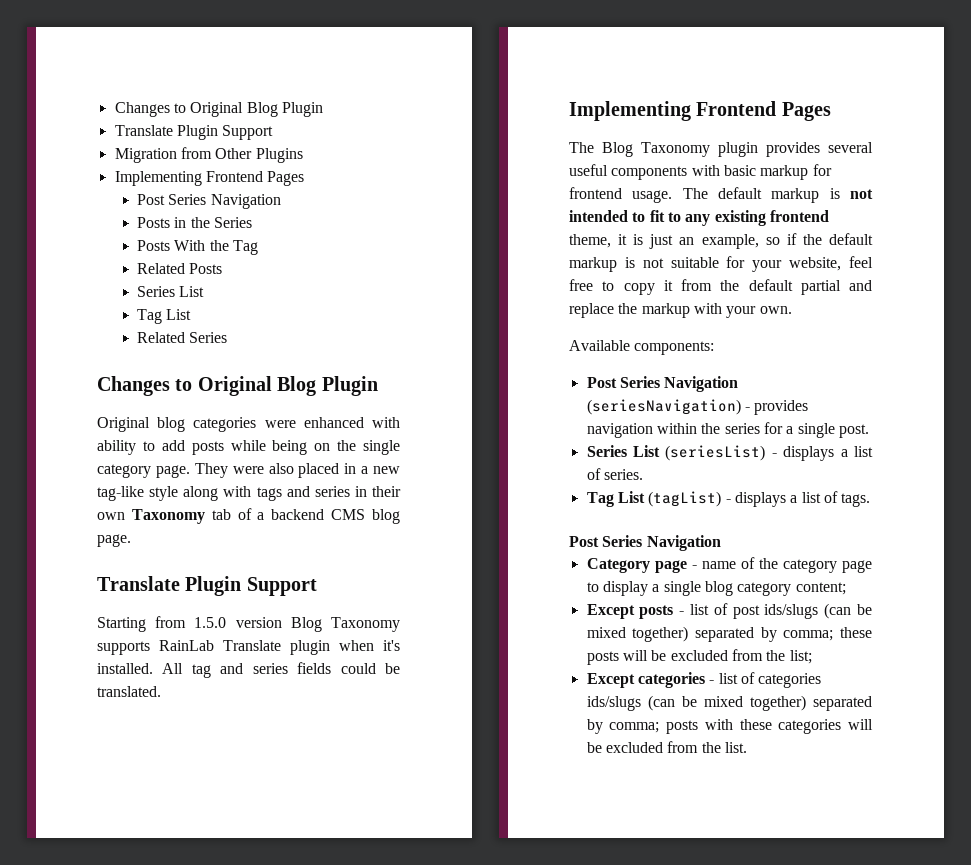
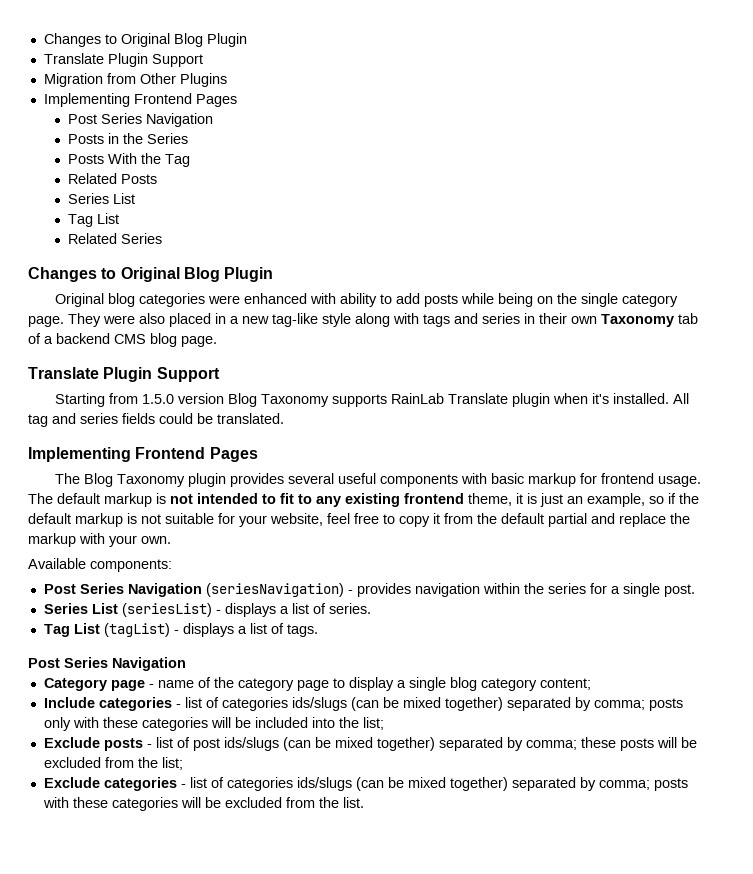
- Except posts - list of post ids/slugs (can be mixed together) separated by comma; these posts will be excluded from the list;
+ Include categories - list of categories ids/slugs (can be mixed together) separated by comma; posts only with these categories will be included into the list;
+ Exclude posts - list of post ids/slugs (can be mixed together) separated by comma; these posts will be excluded from the list;
- Except categories - list of categories ids/slugs (can be mixed together) separated by comma; posts with these categories will be excluded from the list.
+ Exclude categories - list of categories ids/slugs (can be mixed together) separated by comma; posts with these categories will be excluded from the list.

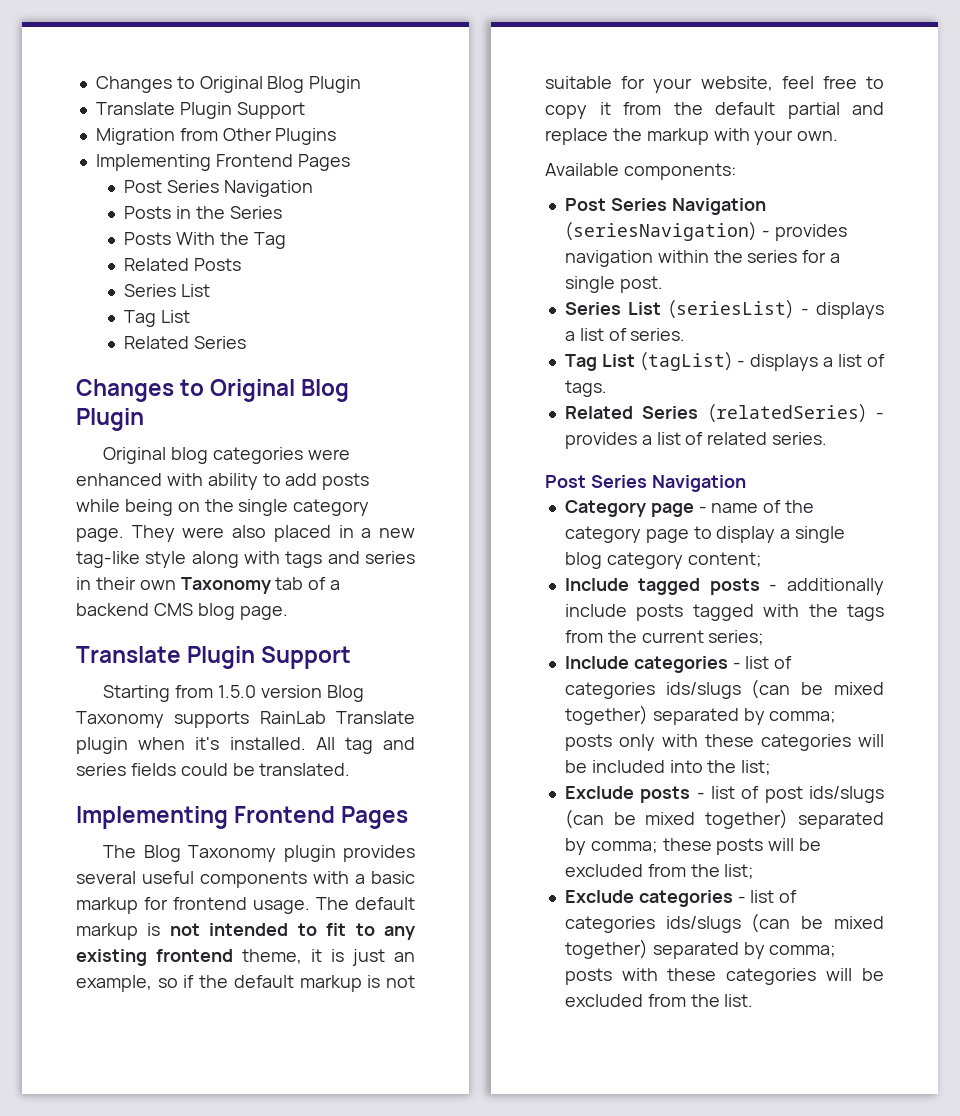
- The Blog Taxonomy plugin provides several useful components with basic markup for frontend usage.
+ The Blog Taxonomy plugin provides several useful components with a basic markup for frontend usage.
+ Related Series (relatedSeries) - provides a list of related series.
+ Include tagged posts - additionally include posts tagged with the tags from the current series;

